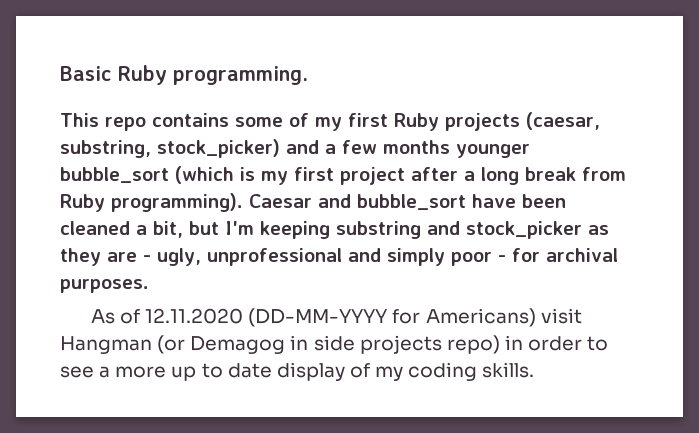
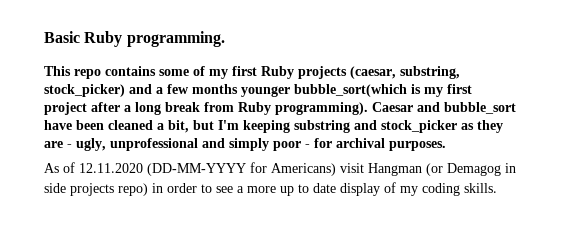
- This repo contains some of my first Ruby projects (caesar, substring, stock_picker) and a few months younger bubble_sort (which is my first project after a long break from Ruby programming).
+ This repo contains some of my first Ruby projects (caesar, substring, stock_picker) and a few months younger bubble_sort(which is my first project after a long break from Ruby programming).

